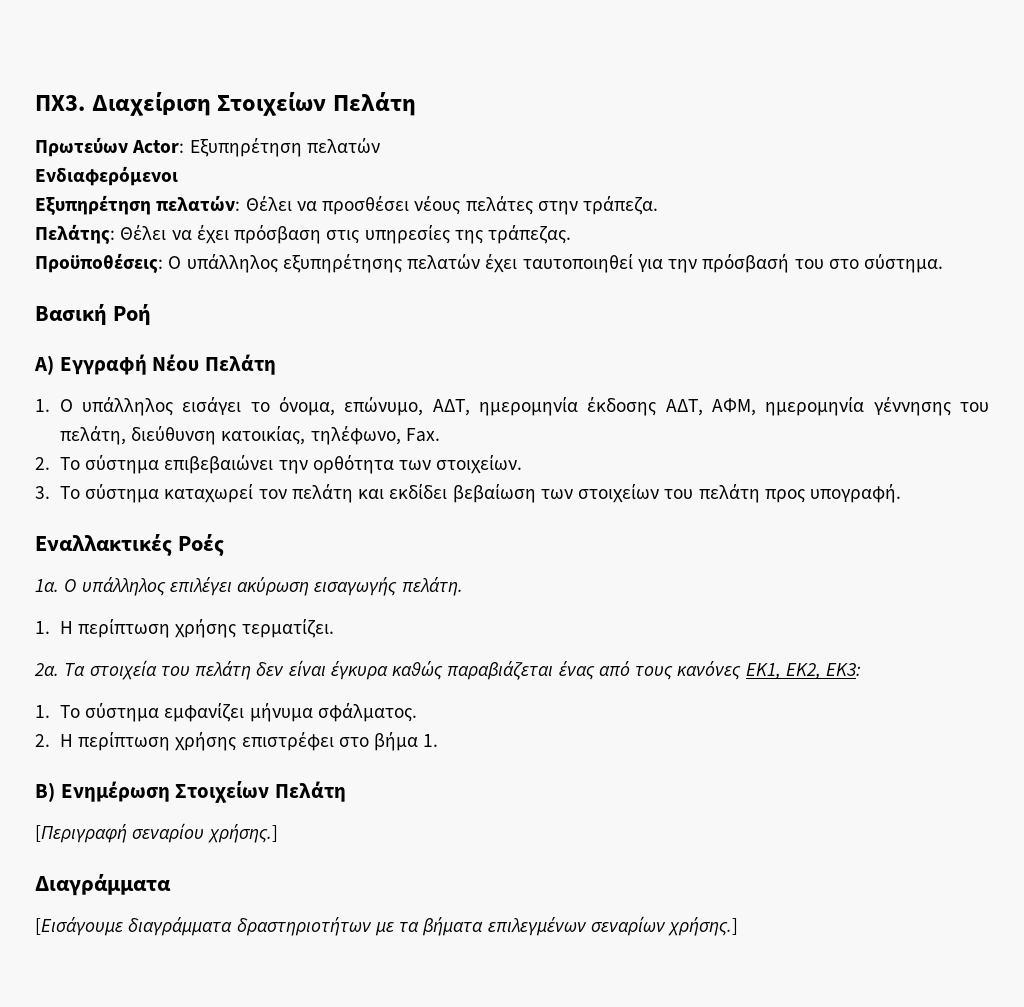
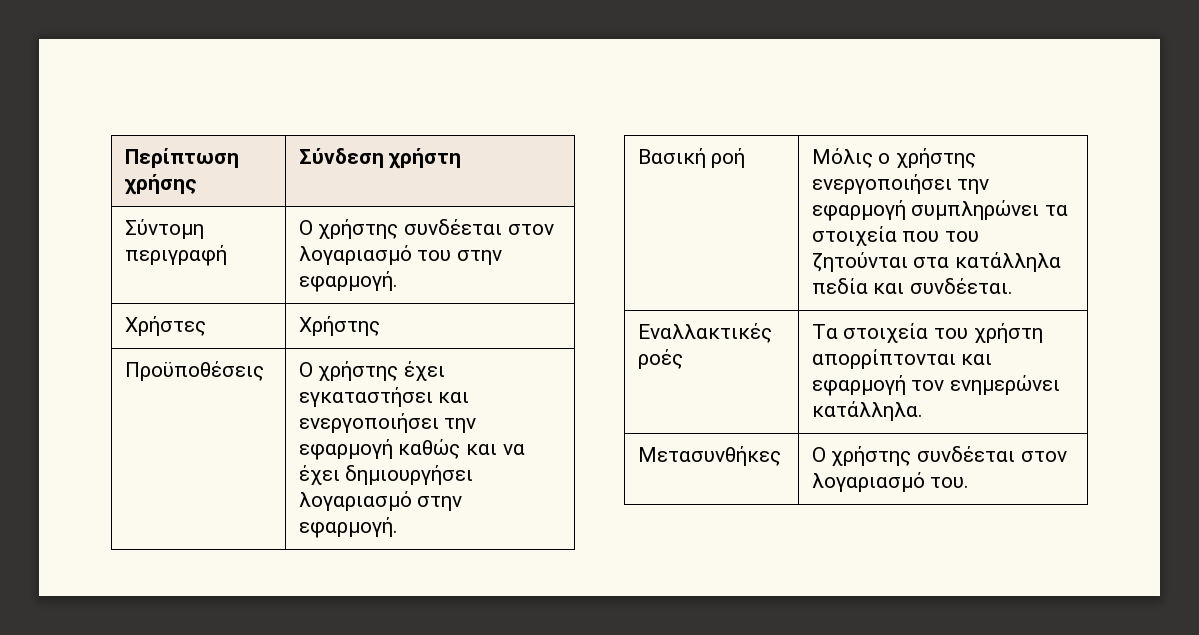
- ΠΧ3. Διαχείριση Στοιχείων Πελάτη
- Πρωτεύων Actor: Εξυπηρέτηση πελατών
- Ενδιαφερόμενοι
- Εξυπηρέτηση πελατών: Θέλει να προσθέσει νέους πελάτες στην τράπεζα.
- Πελάτης: Θέλει να έχει πρόσβαση στις υπηρεσίες της τράπεζας.
- Προϋποθέσεις: Ο υπάλληλος εξυπηρέτησης πελατών έχει ταυτοποιηθεί για την πρόσβασή του στο σύστημα.
- Βασική Ροή
- Α) Εγγραφή Νέου Πελάτη
- 1. Ο υπάλληλος εισάγει το όνομα, επώνυμο, ΑΔΤ, ημερομηνία έκδοσης ΑΔΤ, ΑΦΜ, ημερομηνία γέννησης του πελάτη, διεύθυνση κατοικίας, τηλέφωνο, Fax.
- 2. Το σύστημα επιβεβαιώνει την ορθότητα των στοιχείων.
- 3. Το σύστημα καταχωρεί τον πελάτη και εκδίδει βεβαίωση των στοιχείων του πελάτη προς υπογραφή.
- Εναλλακτικές Ροές
- 1α. Ο υπάλληλος επιλέγει ακύρωση εισαγωγής πελάτη.
- 1. Η περίπτωση χρήσης τερματίζει.
- 2α. Τα στοιχεία του πελάτη δεν είναι έγκυρα καθώς παραβιάζεται ένας από τους κανόνες ΕΚ1, ΕΚ2, ΕΚ3:
- 1. Το σύστημα εμφανίζει μήνυμα σφάλματος.
- 2. Η περίπτωση χρήσης επιστρέφει στο βήμα 1.
- Β) Ενημέρωση Στοιχείων Πελάτη
- [Περιγραφή σεναρίου χρήσης.]
- Διαγράμματα
- [Εισάγουμε διαγράμματα δραστηριοτήτων με τα βήματα επιλεγμένων σεναρίων χρήσης.]
+ Περίπτωση χρήσης | Σύνδεση χρήστη
+ Σύντομη περιγραφή | Ο χρήστης συνδέεται στον λογαριασμό του στην εφαρμογή.
+ Χρήστες | Χρήστης
+ Προϋποθέσεις | Ο χρήστης έχει εγκαταστήσει και ενεργοποιήσει την εφαρμογή καθώς και να έχει δημιουργήσει λογαριασμό στην εφαρμογή.
+ Βασική ροή | Μόλις ο χρήστης ενεργοποιήσει την εφαρμογή συμπληρώνει τα στοιχεία που του ζητούνται στα κατάλληλα πεδία και συνδέεται.
+ Εναλλακτικές ροές | Τα στοιχεία του χρήστη απορρίπτονται και εφαρμογή τον ενημερώνει κατάλληλα.
+ Μετασυνθήκες | Ο χρήστης συνδέεται στον λογαριασμό του.

